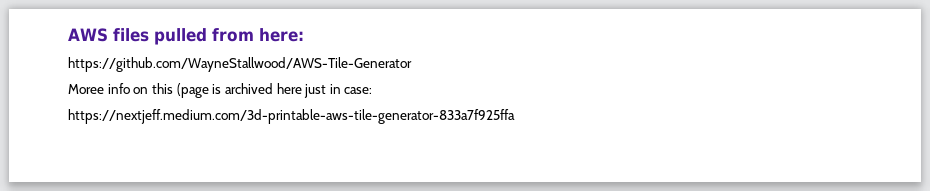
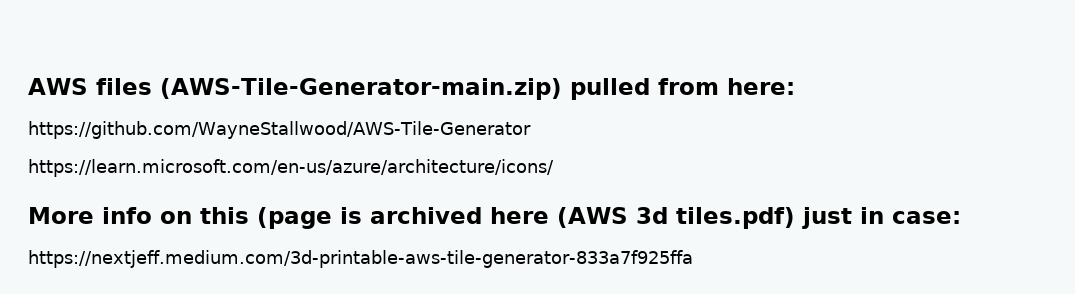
- AWS files pulled from here:
+ AWS files (AWS-Tile-Generator-main.zip) pulled from here:
- Moree info on this (page is archived here just in case:
+ https://learn.microsoft.com/en-us/azure/architecture/icons/
+ More info on this (page is archived here (AWS 3d tiles.pdf) just in case:

